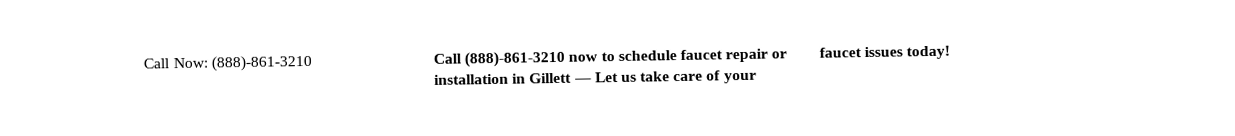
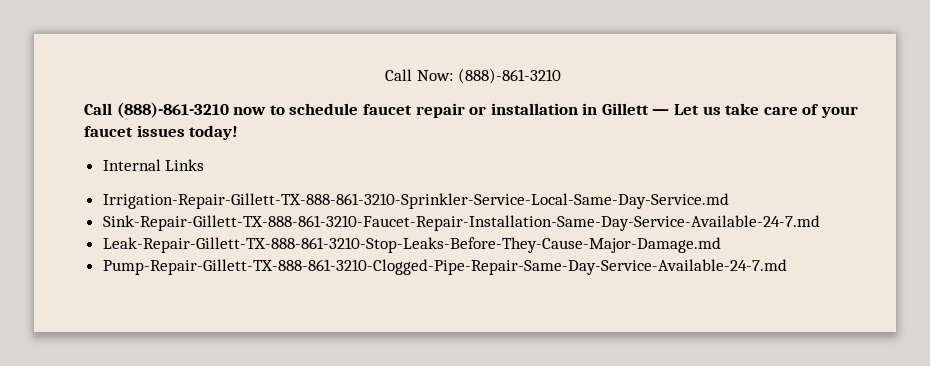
+ Internal Links
+ Irrigation-Repair-Gillett-TX-888-861-3210-Sprinkler-Service-Local-Same-Day-Service.md
+ Sink-Repair-Gillett-TX-888-861-3210-Faucet-Repair-Installation-Same-Day-Service-Available-24-7.md
+ Leak-Repair-Gillett-TX-888-861-3210-Stop-Leaks-Before-They-Cause-Major-Damage.md
+ Pump-Repair-Gillett-TX-888-861-3210-Clogged-Pipe-Repair-Same-Day-Service-Available-24-7.md

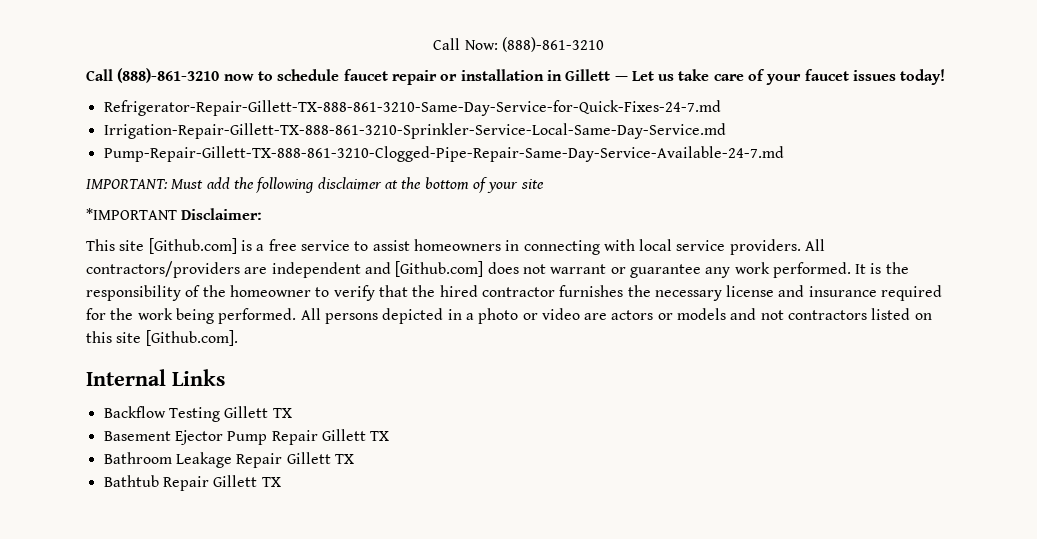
+ Refrigerator-Repair-Gillett-TX-888-861-3210-Same-Day-Service-for-Quick-Fixes-24-7.md
+ Irrigation-Repair-Gillett-TX-888-861-3210-Sprinkler-Service-Local-Same-Day-Service.md
+ Pump-Repair-Gillett-TX-888-861-3210-Clogged-Pipe-Repair-Same-Day-Service-Available-24-7.md
+ IMPORTANT: Must add the following disclaimer at the bottom of your site
+ *IMPORTANT Disclaimer:
+ This site [Github.com] is a free service to assist homeowners in connecting with local service providers. All contractors/providers are independent and [Github.com] does not warrant or guarantee any work performed. It is the responsibility of the homeowner to verify that the hired contractor furnishes the necessary license and insurance required for the work being performed. All persons depicted in a photo or video are actors or models and not contractors listed on this site [Github.com].
  Internal Links
- Irrigation-Repair-Gillett-TX-888-861-3210-Sprinkler-Service-Local-Same-Day-Service.md
- Sink-Repair-Gillett-TX-888-861-3210-Faucet-Repair-Installation-Same-Day-Service-Available-24-7.md
- Leak-Repair-Gillett-TX-888-861-3210-Stop-Leaks-Before-They-Cause-Major-Damage.md
- Pump-Repair-Gillett-TX-888-861-3210-Clogged-Pipe-Repair-Same-Day-Service-Available-24-7.md
+ Backflow Testing Gillett TX
+ Basement Ejector Pump Repair Gillett TX
+ Bathroom Leakage Repair Gillett TX
+ Bathtub Repair Gillett TX

